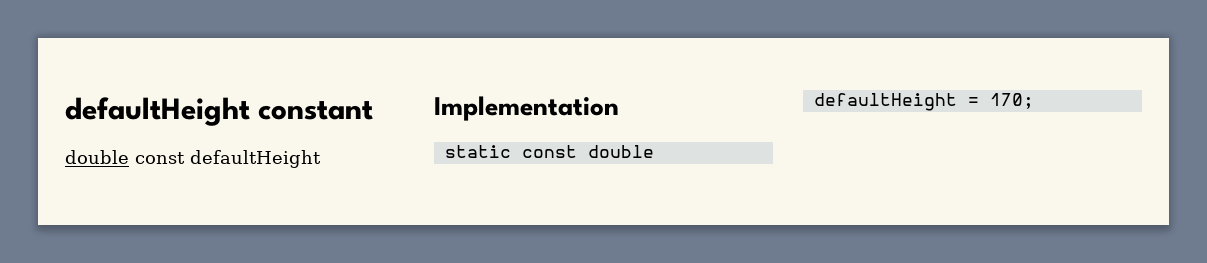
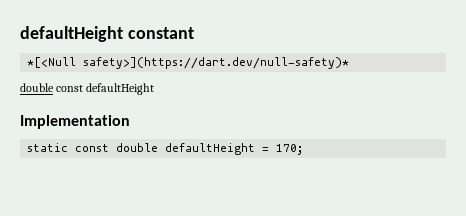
+ *[<Null safety>](https://dart.dev/null-safety)*

